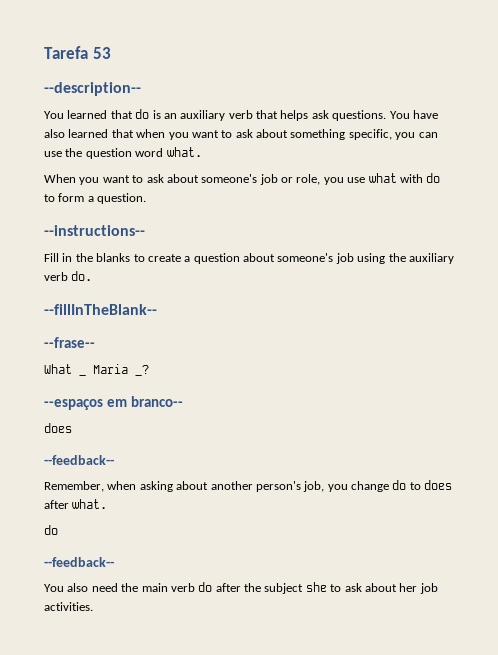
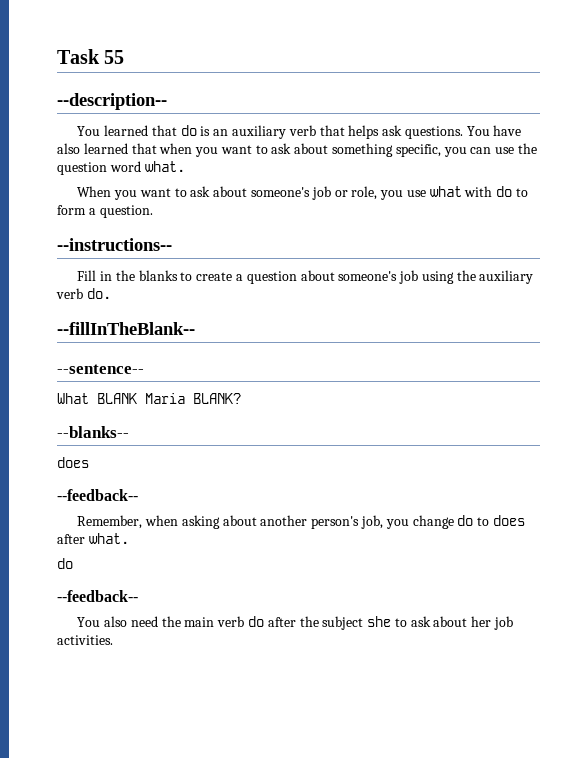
- Tarefa 53
+ Task 55
- --frase--
+ --sentence--
- What _ Maria _?
- --espaços em branco--
+ What BLANK Maria BLANK?
+ --blanks--

